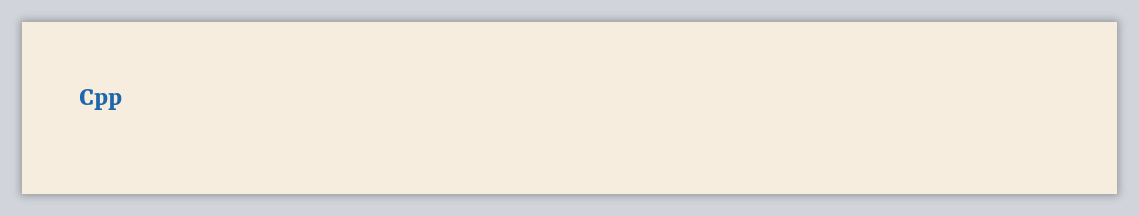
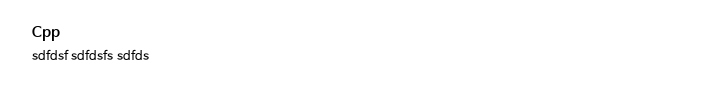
+ sdfdsf sdfdsfs sdfds

